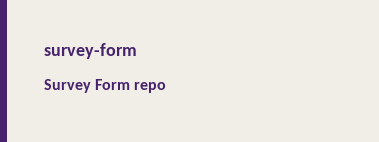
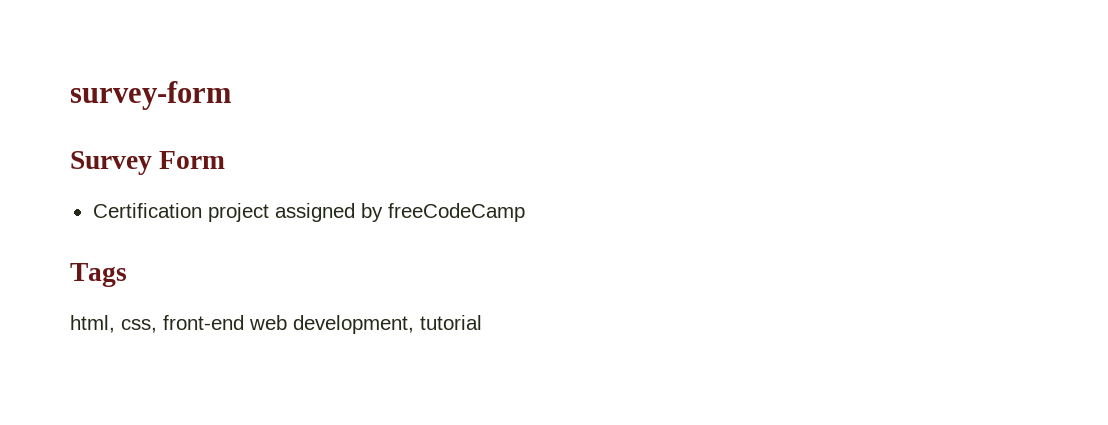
- Survey Form repo
+ Survey Form
+ Certification project assigned by freeCodeCamp
+ Tags
+ html, css, front-end web development, tutorial

